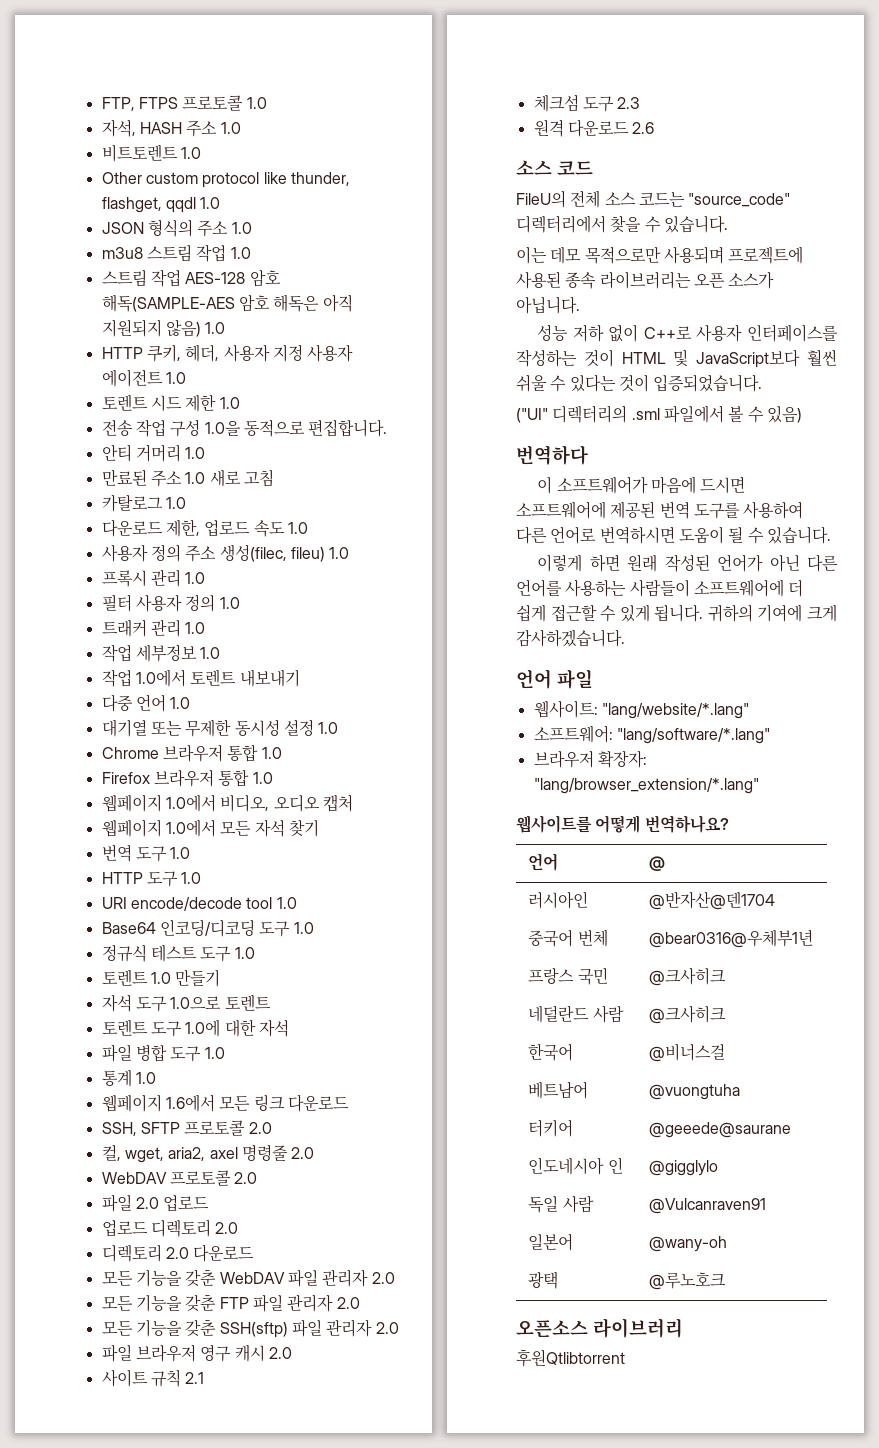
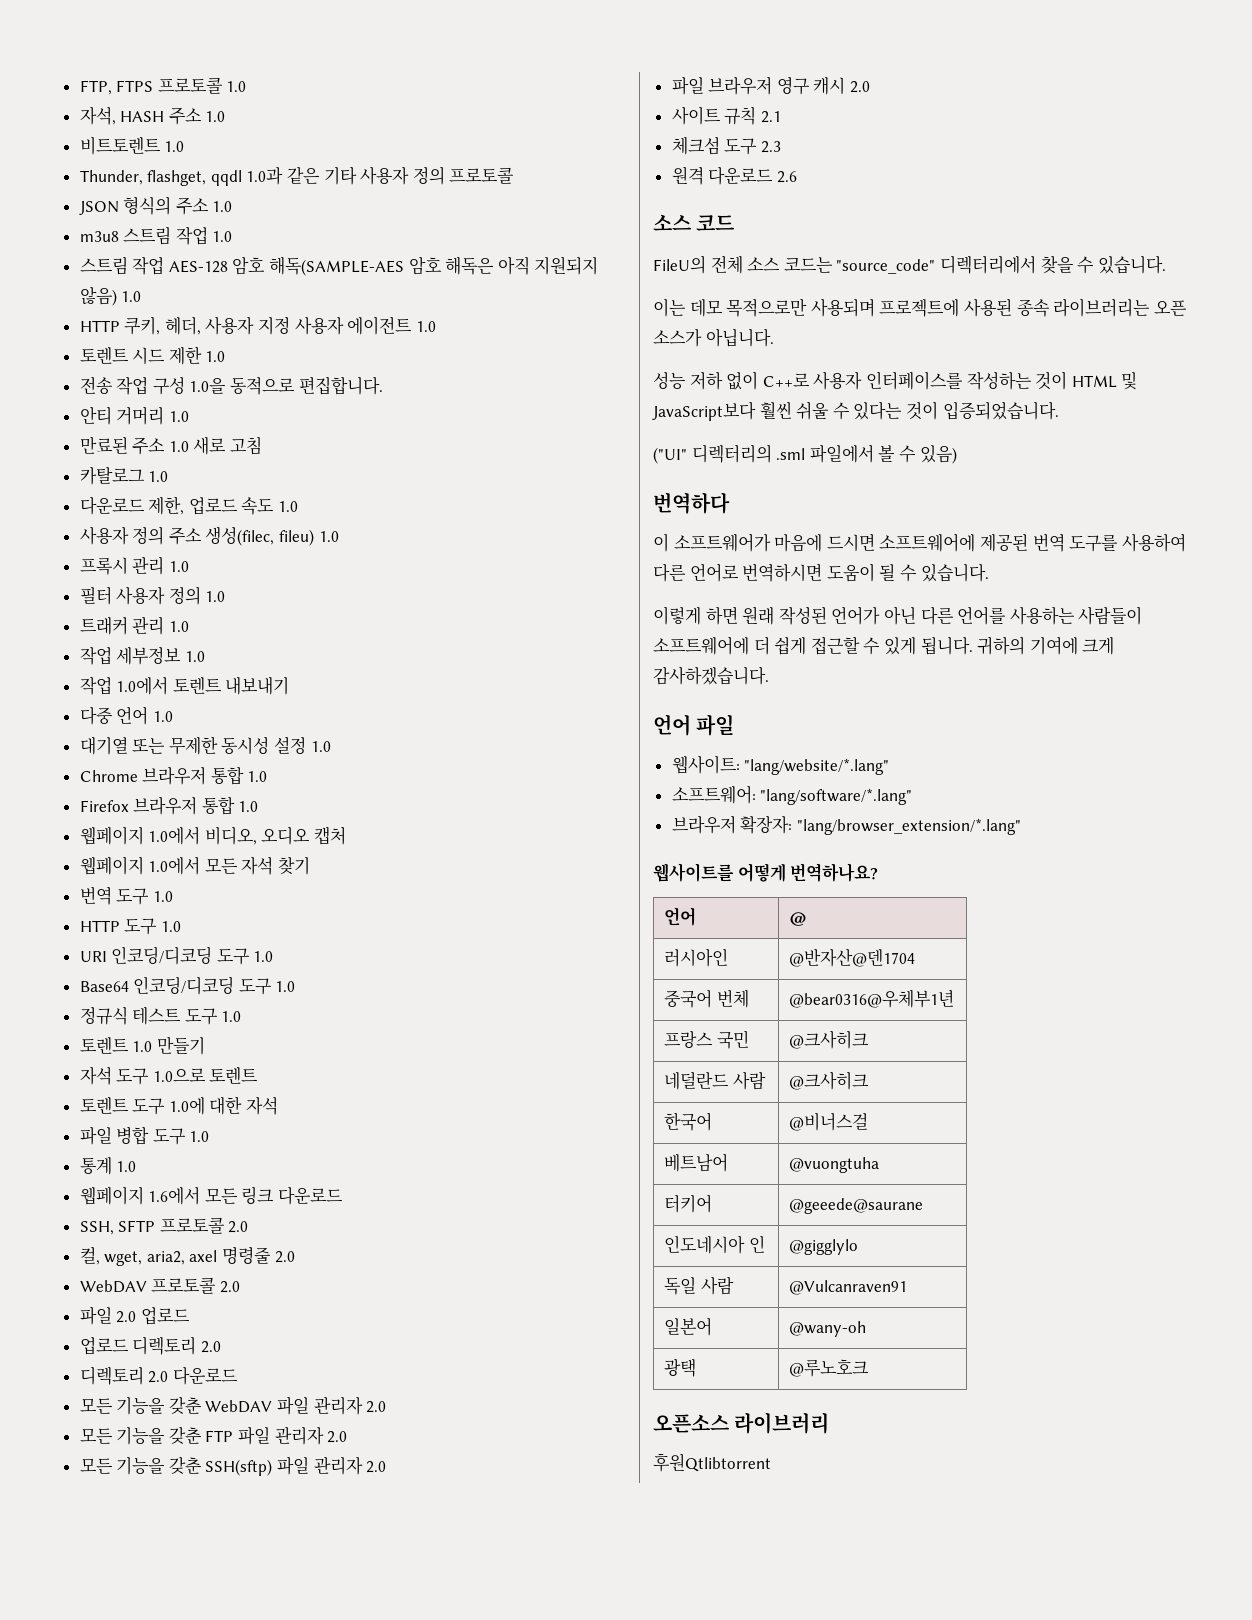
- Other custom protocol like thunder, flashget, qqdl 1.0
+ Thunder, flashget, qqdl 1.0과 같은 기타 사용자 정의 프로토콜
- URI encode/decode tool 1.0
+ URI 인코딩/디코딩 도구 1.0

